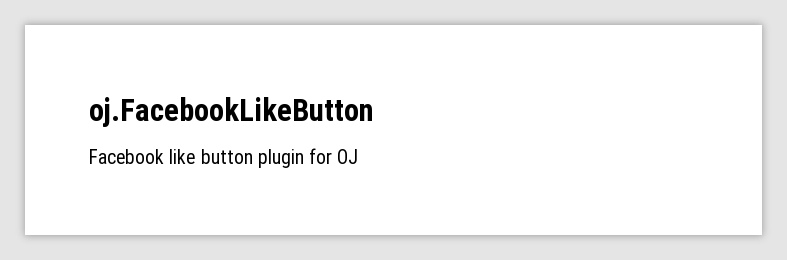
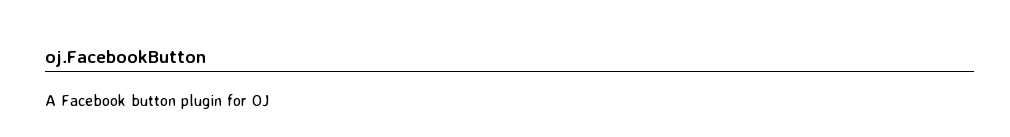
- oj.FacebookLikeButton
- Facebook like button plugin for OJ
+ oj.FacebookButton
+ A Facebook button plugin for OJ

